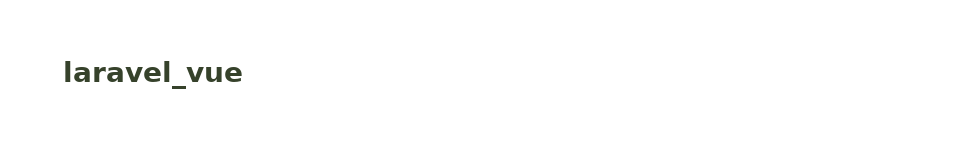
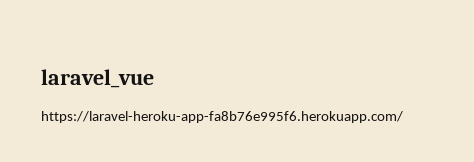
+ https://laravel-heroku-app-fa8b76e995f6.herokuapp.com/

